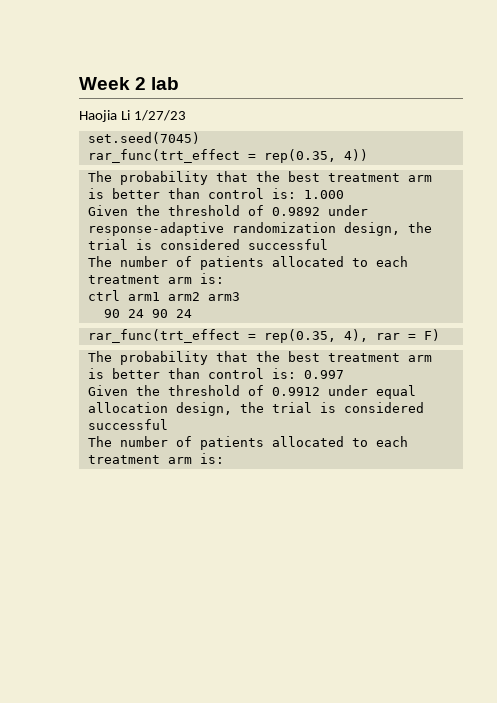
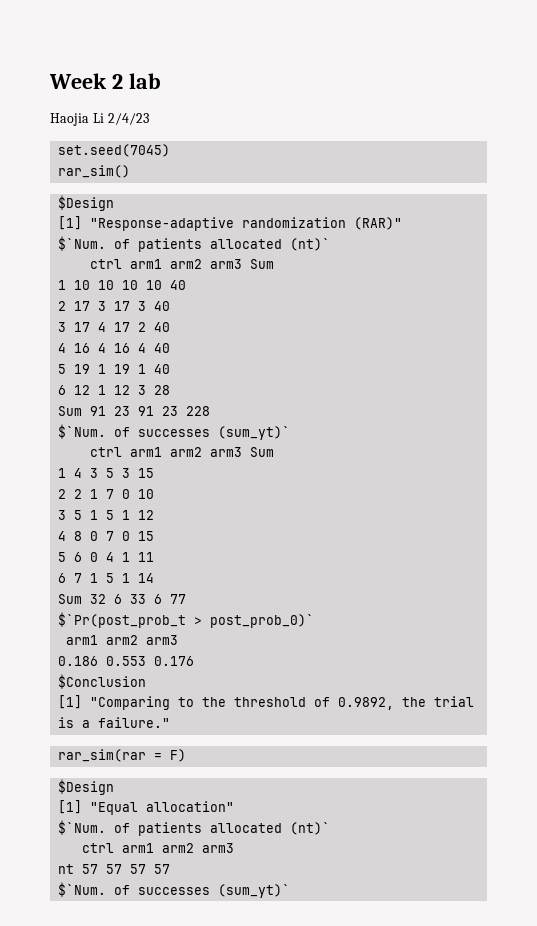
- Haojia Li 1/27/23
+ Haojia Li 2/4/23
- rar_func(trt_effect = rep(0.35, 4))
- The probability that the best treatment arm is better than control is: 1.000
- Given the threshold of 0.9892 under response-adaptive randomization design, the trial is considered successful
- The number of patients allocated to each treatment arm is:
+ rar_sim()
+ $Design
+ [1] "Response-adaptive randomization (RAR)"
+ $`Num. of patients allocated (nt)`
+ ctrl arm1 arm2 arm3 Sum
+ 1 10 10 10 10 40
+ 2 17 3 17 3 40
+ 3 17 4 17 2 40
+ 4 16 4 16 4 40
+ 5 19 1 19 1 40
+ 6 12 1 12 3 28
+ Sum 91 23 91 23 228
+ $`Num. of successes (sum_yt)`
+ ctrl arm1 arm2 arm3 Sum
+ 1 4 3 5 3 15
+ 2 2 1 7 0 10
+ 3 5 1 5 1 12
+ 4 8 0 7 0 15
+ 5 6 0 4 1 11
+ 6 7 1 5 1 14
+ Sum 32 6 33 6 77
+ $`Pr(post_prob_t > post_prob_0)`
+ arm1 arm2 arm3
+ 0.186 0.553 0.176
+ $Conclusion
+ [1] "Comparing to the threshold of 0.9892, the trial is a failure."
+ rar_sim(rar = F)
+ $Design
+ [1] "Equal allocation"
+ $`Num. of patients allocated (nt)`
  ctrl arm1 arm2 arm3
- 90 24 90 24
- rar_func(trt_effect = rep(0.35, 4), rar = F)
- The probability that the best treatment arm is better than control is: 0.997
- Given the threshold of 0.9912 under equal allocation design, the trial is considered successful
- The number of patients allocated to each treatment arm is:
+ nt 57 57 57 57
+ $`Num. of successes (sum_yt)`

